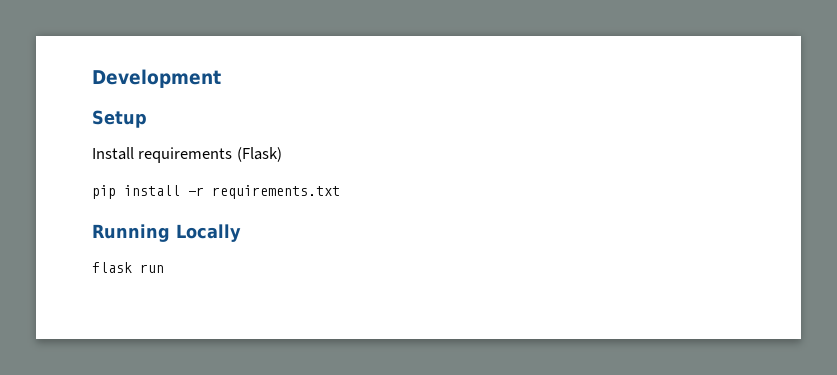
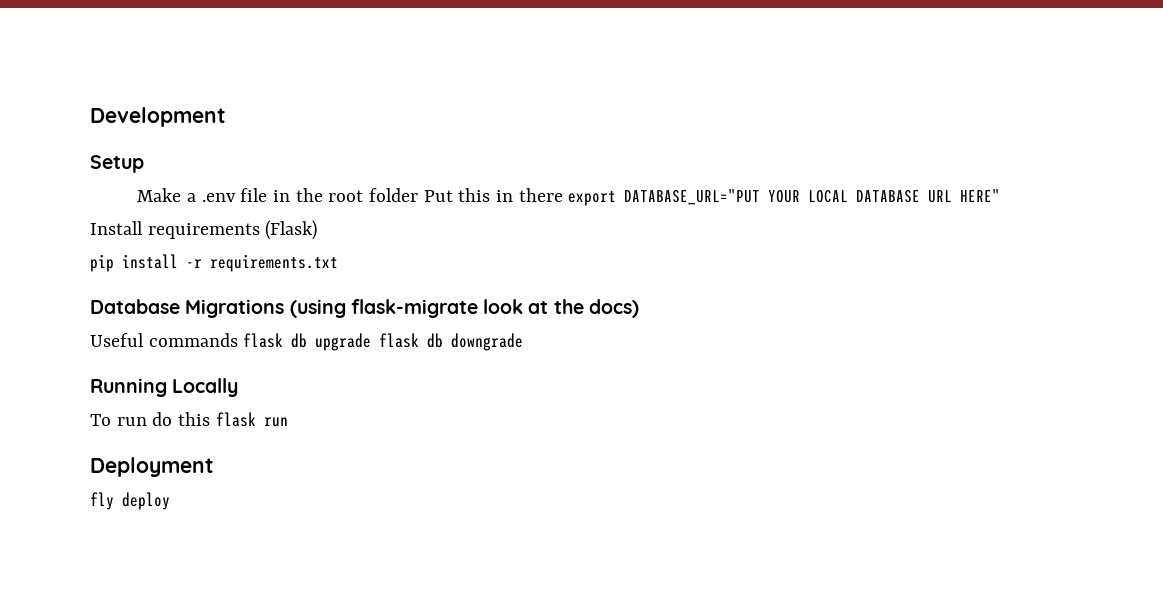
+ Make a .env file in the root folder Put this in there export DATABASE_URL="PUT YOUR LOCAL DATABASE URL HERE"
+ Database Migrations (using flask-migrate look at the docs)
+ Useful commands flask db upgrade flask db downgrade
  Running Locally
- flask run
+ To run do this flask run
+ Deployment
+ fly deploy

